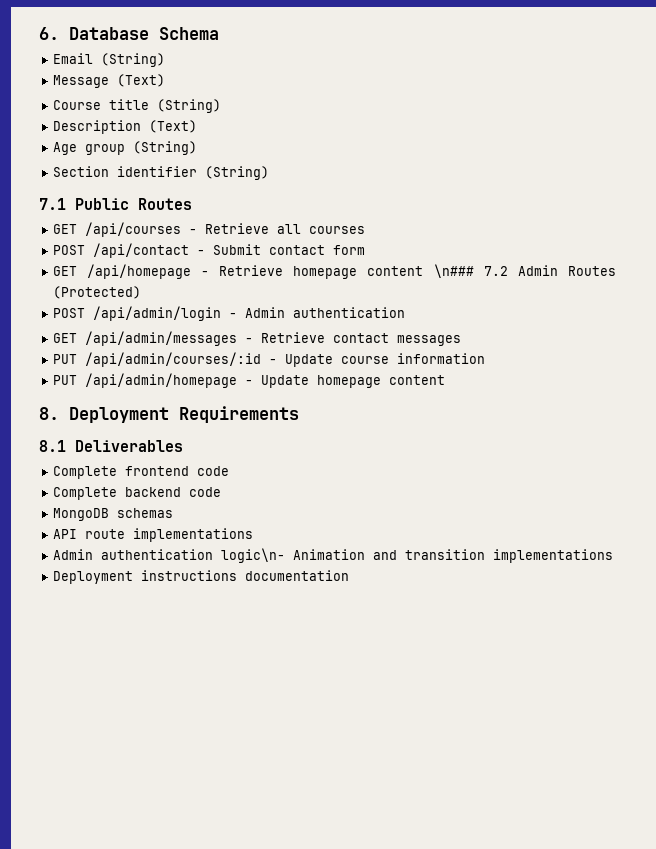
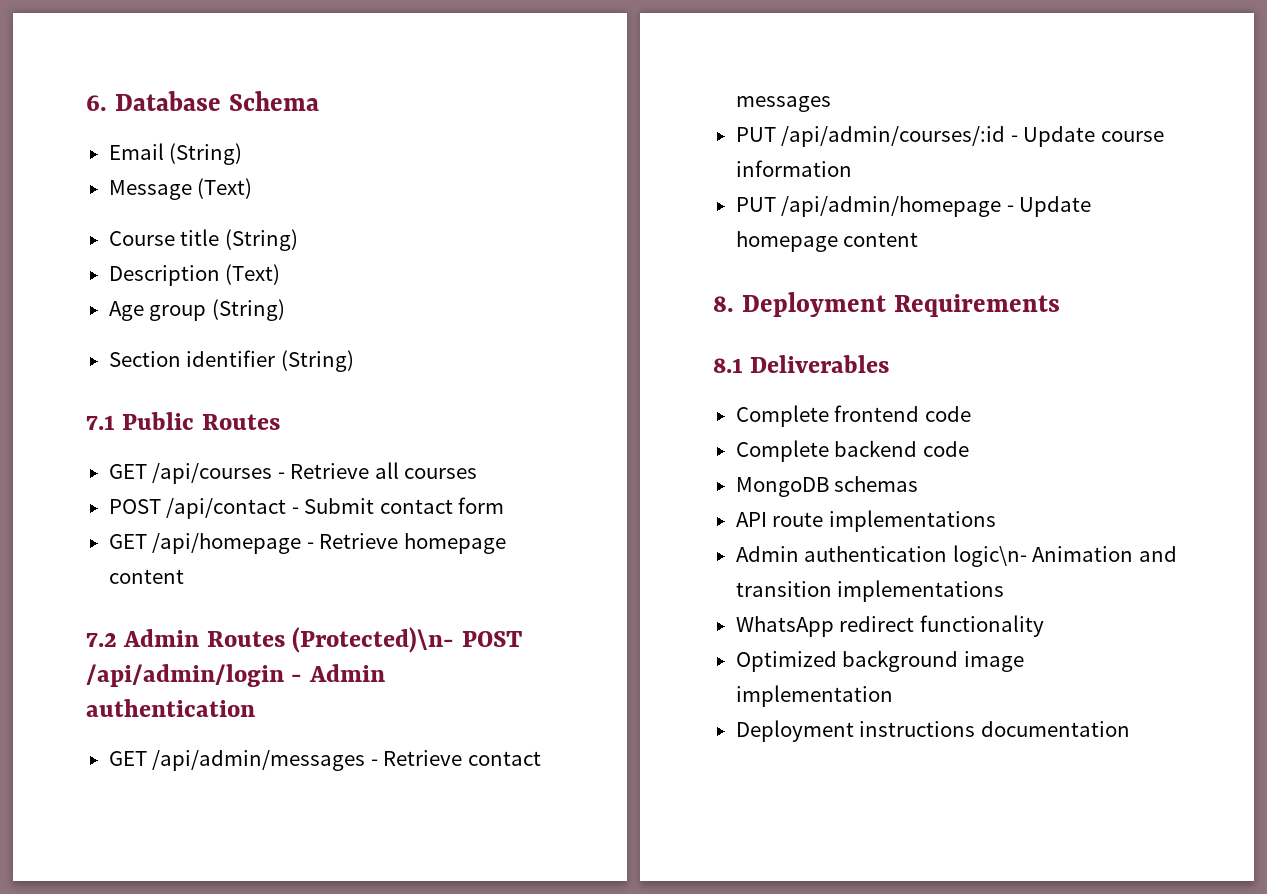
- GET /api/homepage - Retrieve homepage content \n### 7.2 Admin Routes (Protected)
- POST /api/admin/login - Admin authentication
+ GET /api/homepage - Retrieve homepage content
+ 7.2 Admin Routes (Protected)\n- POST /api/admin/login - Admin authentication
+ WhatsApp redirect functionality
+ Optimized background image implementation

